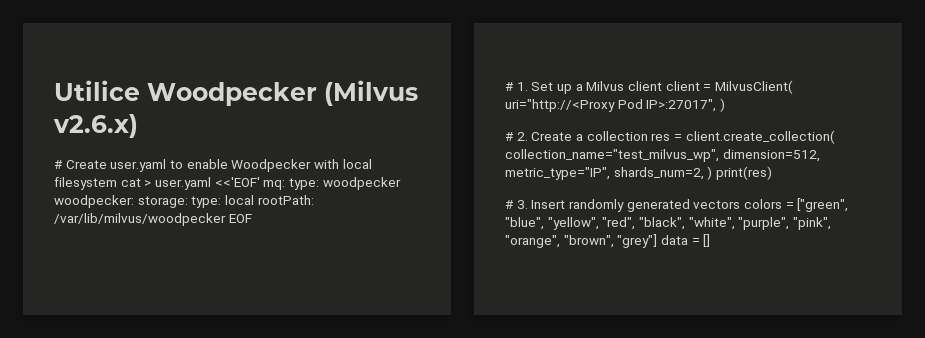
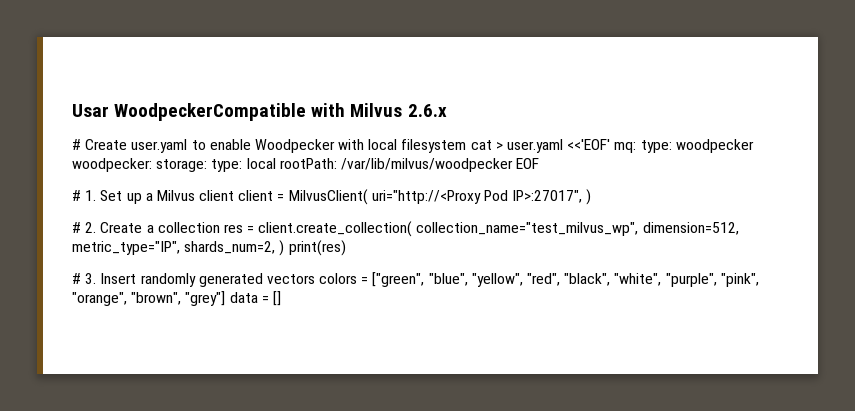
- Utilice Woodpecker (Milvus v2.6.x)
+ Usar WoodpeckerCompatible with Milvus 2.6.x

